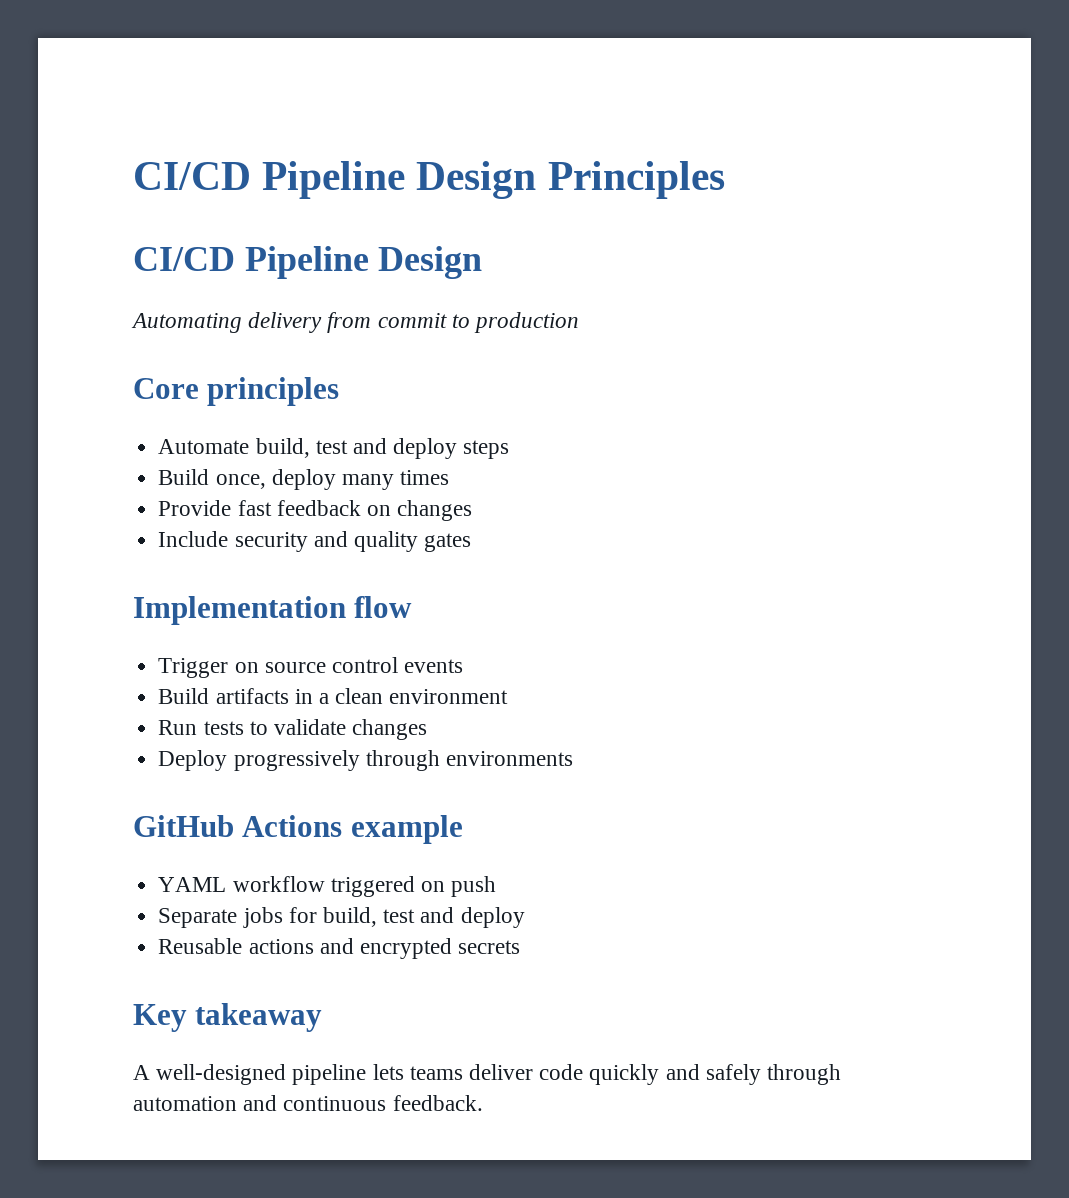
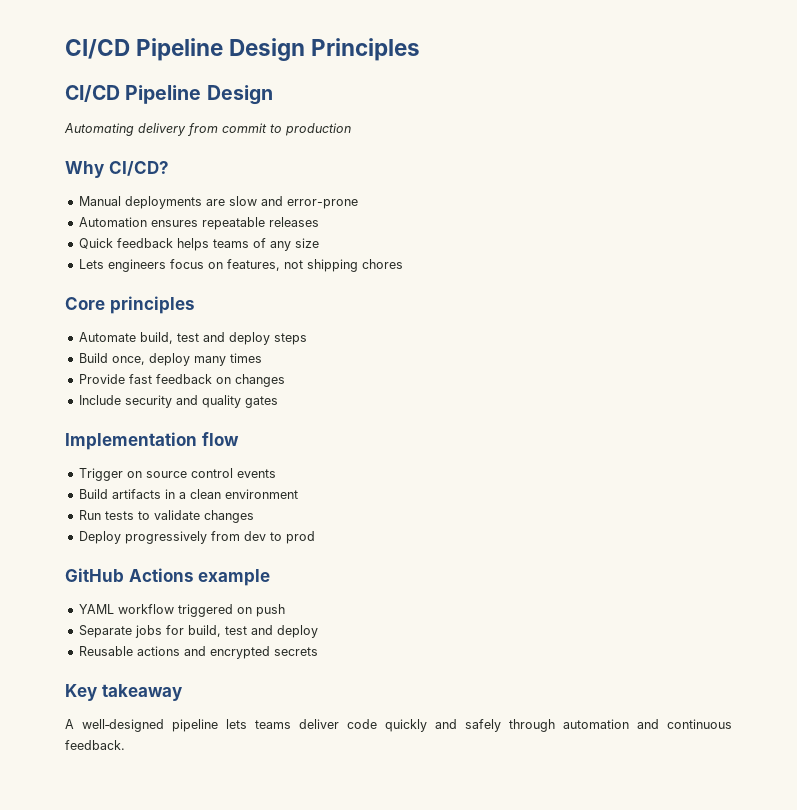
+ Why CI/CD?
+ Manual deployments are slow and error-prone
+ Automation ensures repeatable releases
+ Quick feedback helps teams of any size
+ Lets engineers focus on features, not shipping chores
- Deploy progressively through environments
+ Deploy progressively from dev to prod

